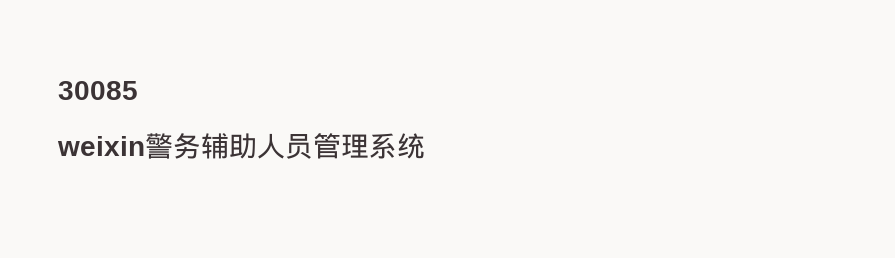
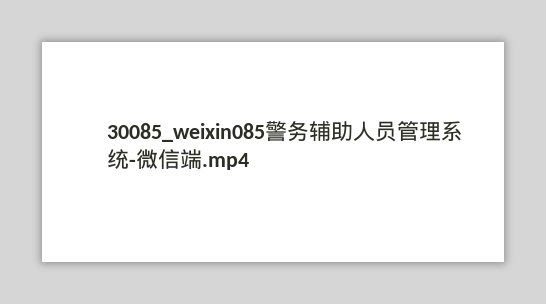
- 30085
- weixin警务辅助人员管理系统
+ 30085_weixin085警务辅助人员管理系统-微信端.mp4

